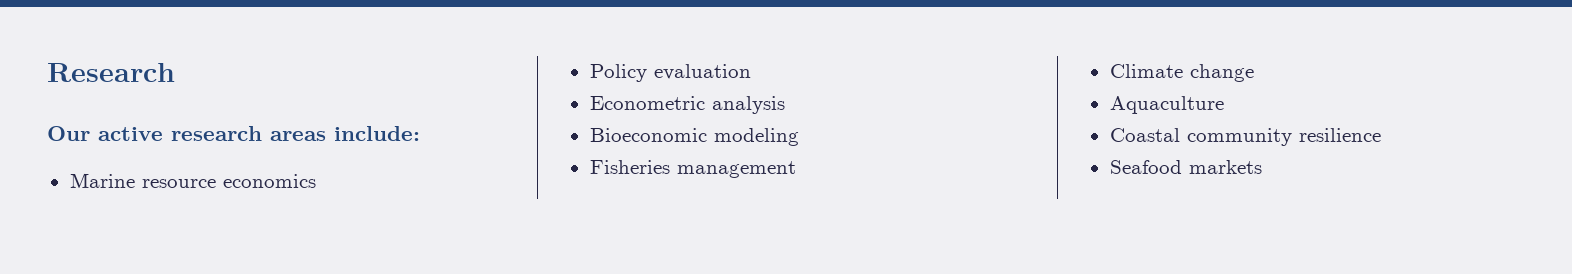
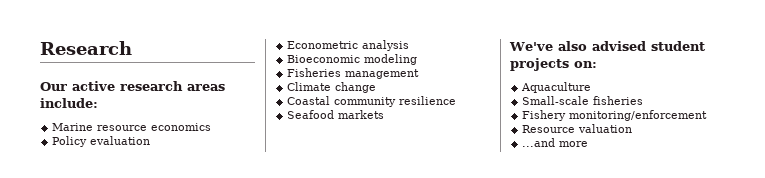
- Aquaculture
+ We've also advised student projects on:
+ Aquaculture
+ Small-scale fisheries
+ Fishery monitoring/enforcement
+ Resource valuation
+ ...and more

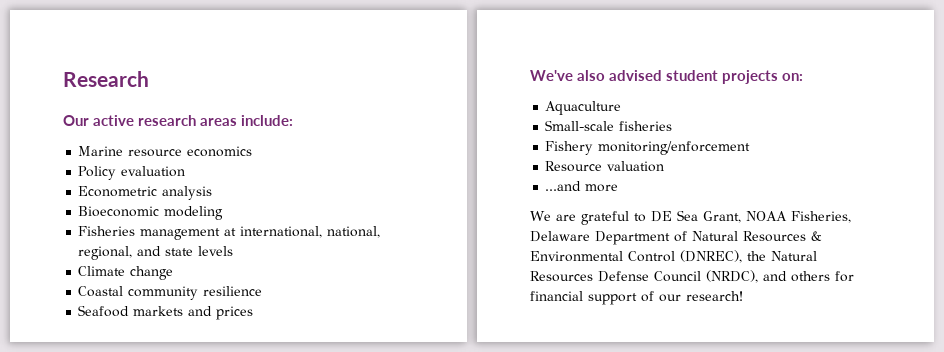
- Fisheries management
+ Fisheries management at international, national, regional, and state levels
- Seafood markets
+ Seafood markets and prices
+ We are grateful to DE Sea Grant, NOAA Fisheries, Delaware Department of Natural Resources & Environmental Control (DNREC), the Natural Resources Defense Council (NRDC), and others for financial support of our research!

